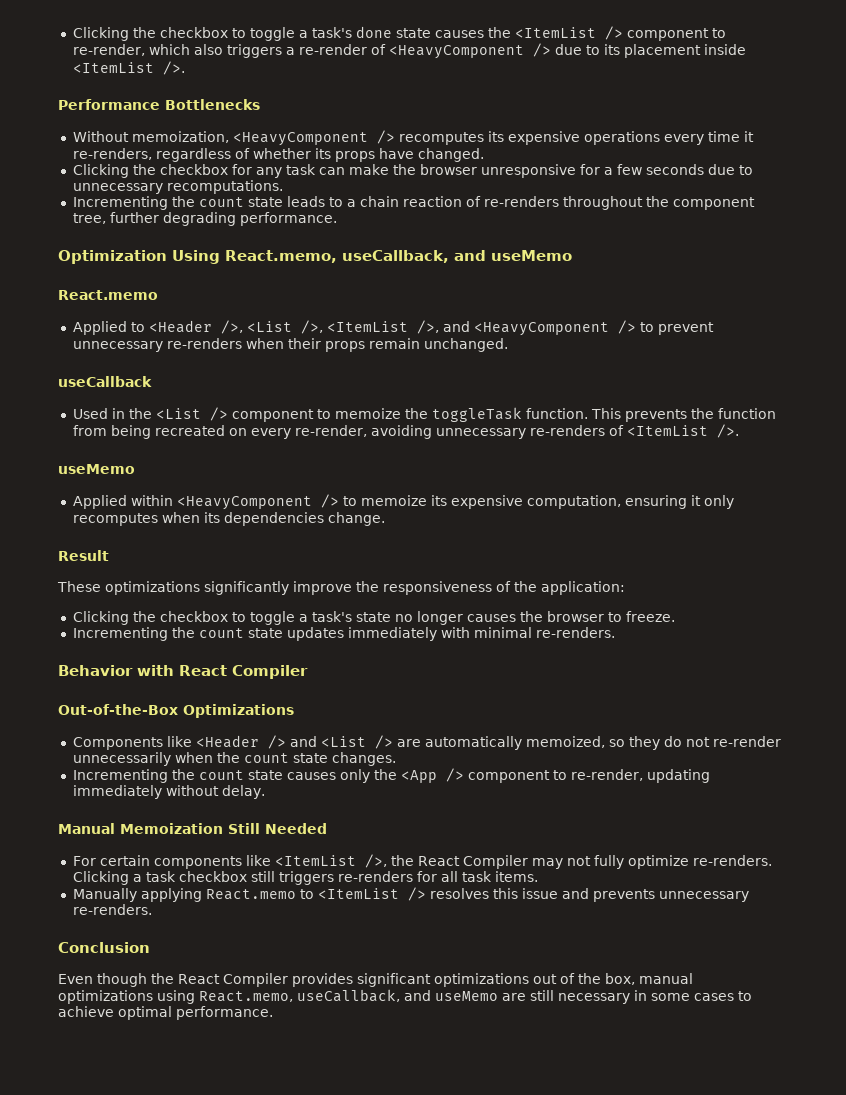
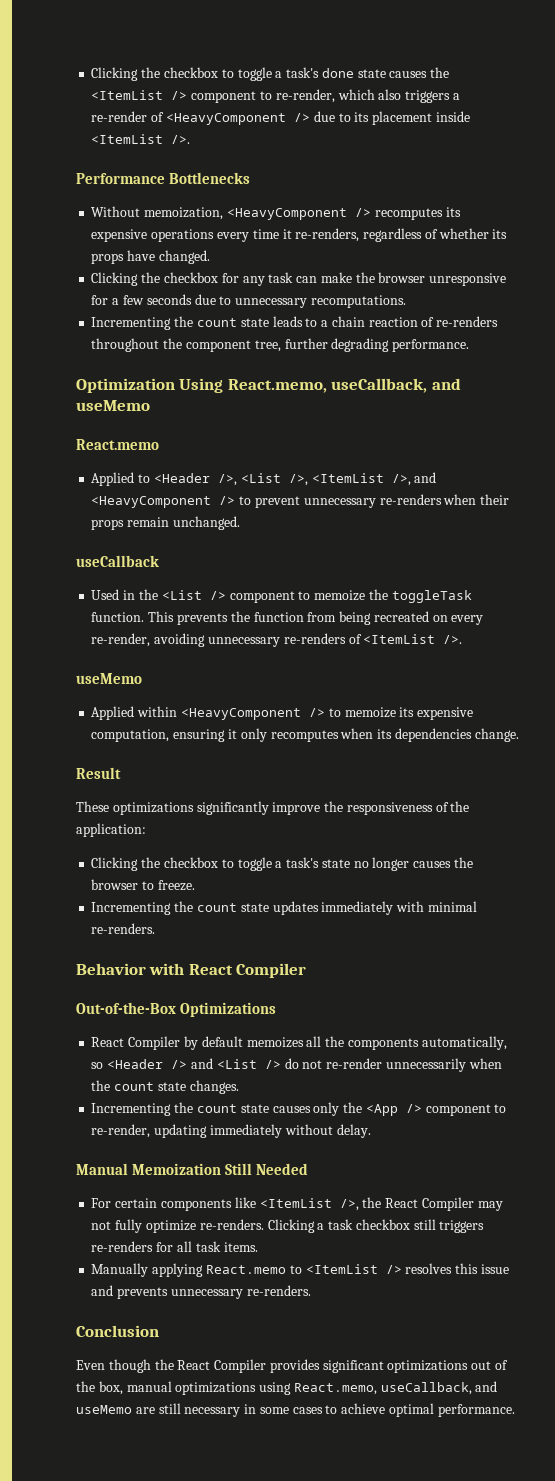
- Components like <Header /> and <List /> are automatically memoized, so they do not re-render unnecessarily when the count state changes.
+ React Compiler by default memoizes all the components automatically, so <Header /> and <List /> do not re-render unnecessarily when the count state changes.

